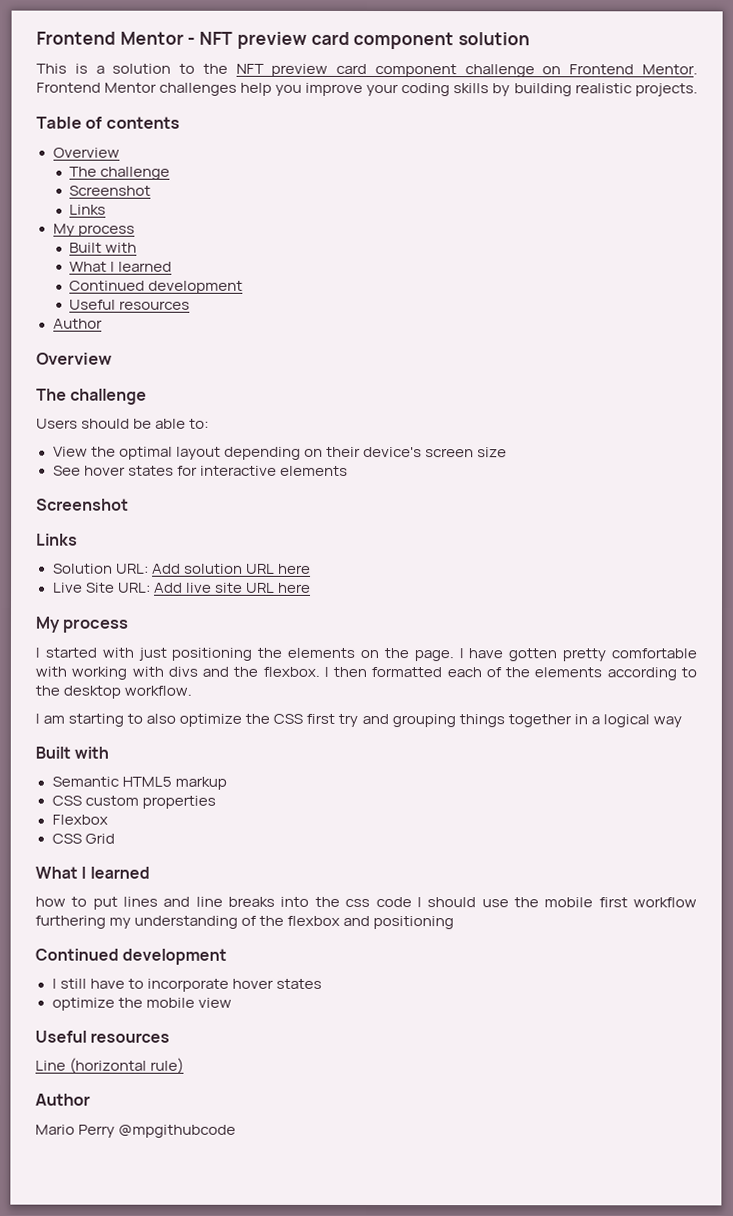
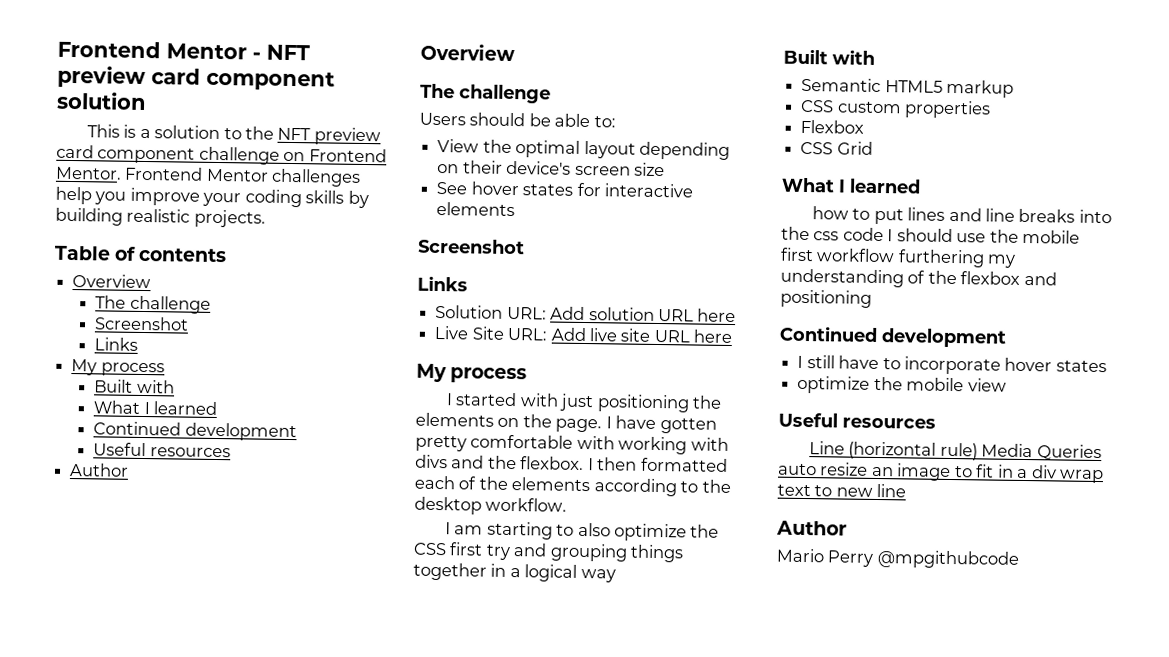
- Line (horizontal rule)
+ Line (horizontal rule) Media Queries auto resize an image to fit in a div wrap text to new line

